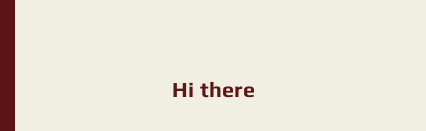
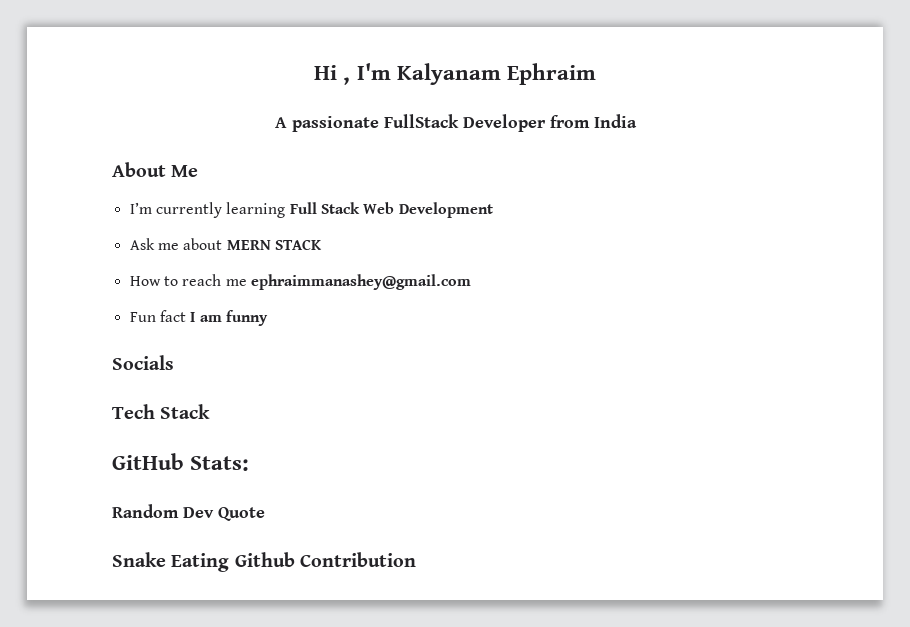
- Hi there
+ Hi , I'm Kalyanam Ephraim
+ A passionate FullStack Developer from India
+ About Me
+ I’m currently learning Full Stack Web Development
+ Ask me about MERN STACK
+ How to reach me ephraimmanashey@gmail.com
+ Fun fact I am funny
+ Socials
+ Tech Stack
+ GitHub Stats:
+ Random Dev Quote
+ Snake Eating Github Contribution

